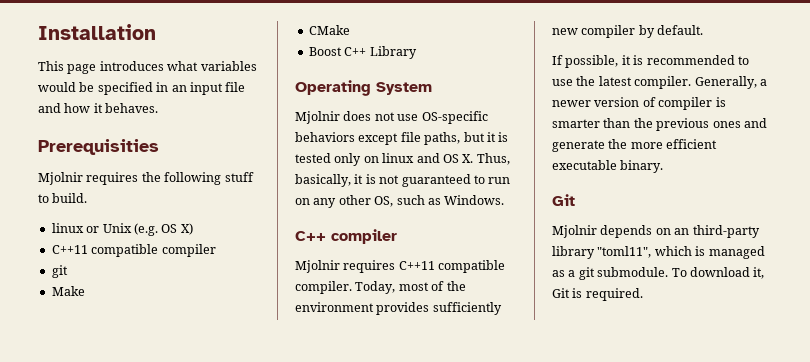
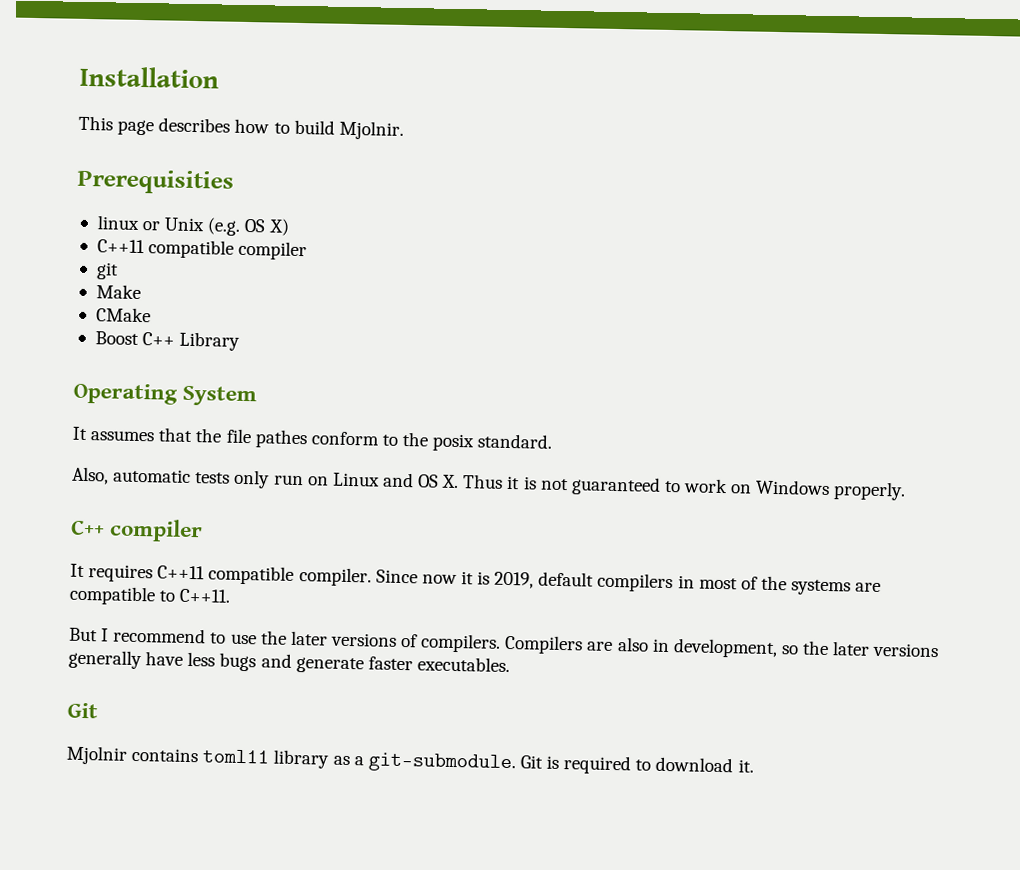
- This page introduces what variables would be specified in an input file and how it behaves.
+ This page describes how to build Mjolnir.
  Prerequisities
- Mjolnir requires the following stuff to build.
- Mjolnir does not use OS-specific behaviors except file paths, but it is tested only on linux and OS X. Thus, basically, it is not guaranteed to run on any other OS, such as Windows.
+ It assumes that the file pathes conform to the posix standard.
+ Also, automatic tests only run on Linux and OS X. Thus it is not guaranteed to work on Windows properly.
- Mjolnir requires C++11 compatible compiler.
+ It requires C++11 compatible compiler.
- Today, most of the environment provides sufficiently new compiler by default.
- If possible, it is recommended to use the latest compiler. Generally, a newer version of compiler is smarter than the previous ones and generate the more efficient executable binary.
+ Since now it is 2019, default compilers in most of the systems are compatible to C++11.
+ But I recommend to use the later versions of compilers. Compilers are also in development, so the later versions generally have less bugs and generate faster executables.
  Git
- Mjolnir depends on an third-party library "toml11", which is managed as a git submodule. To download it, Git is required.
+ Mjolnir contains toml11 library as a git-submodule. Git is required to download it.

